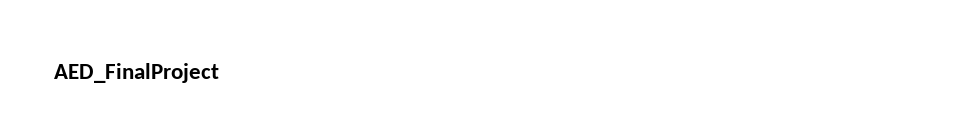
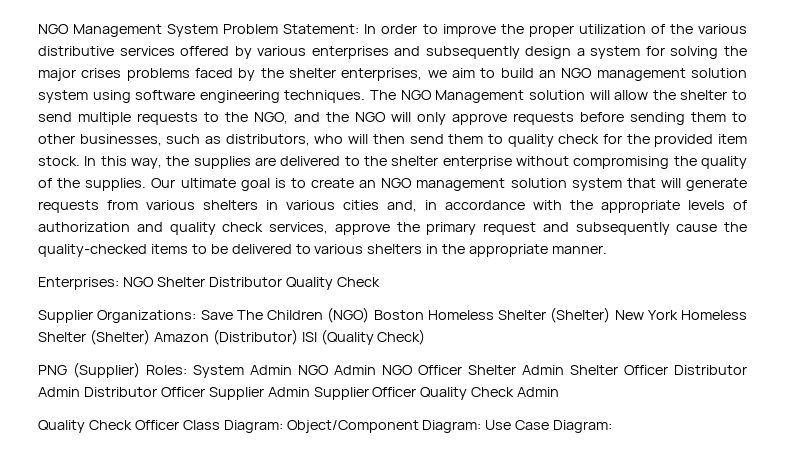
- AED_FinalProject
+ NGO Management System Problem Statement: In order to improve the proper utilization of the various distributive services offered by various enterprises and subsequently design a system for solving the major crises problems faced by the shelter enterprises, we aim to build an NGO management solution system using software engineering techniques. The NGO Management solution will allow the shelter to send multiple requests to the NGO, and the NGO will only approve requests before sending them to other businesses, such as distributors, who will then send them to quality check for the provided item stock. In this way, the supplies are delivered to the shelter enterprise without compromising the quality of the supplies. Our ultimate goal is to create an NGO management solution system that will generate requests from various shelters in various cities and, in accordance with the appropriate levels of authorization and quality check services, approve the primary request and subsequently cause the quality-checked items to be delivered to various shelters in the appropriate manner.
+ Enterprises: NGO Shelter Distributor Quality Check
+ Supplier Organizations: Save The Children (NGO) Boston Homeless Shelter (Shelter) New York Homeless Shelter (Shelter) Amazon (Distributor) ISI (Quality Check)
+ PNG (Supplier) Roles: System Admin NGO Admin NGO Officer Shelter Admin Shelter Officer Distributor Admin Distributor Officer Supplier Admin Supplier Officer Quality Check Admin
+ Quality Check Officer Class Diagram: Object/Component Diagram: Use Case Diagram:

